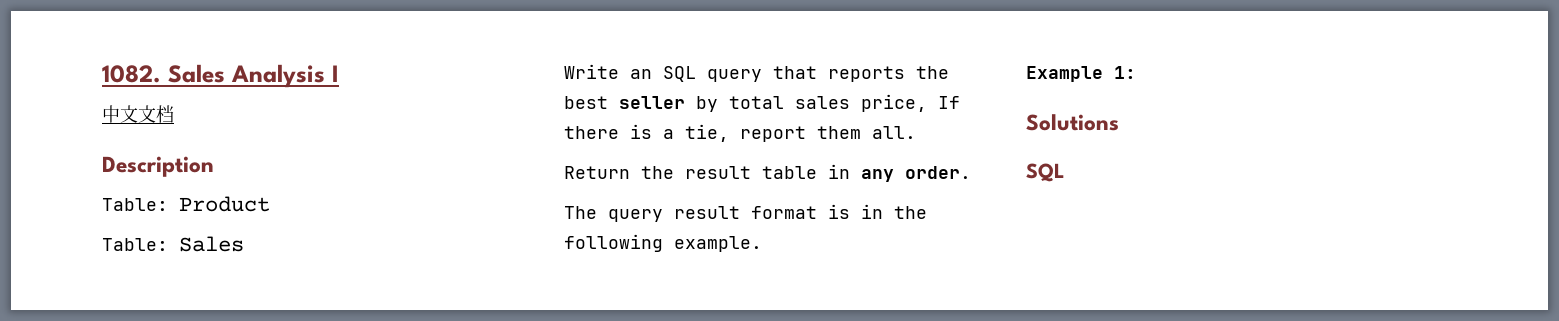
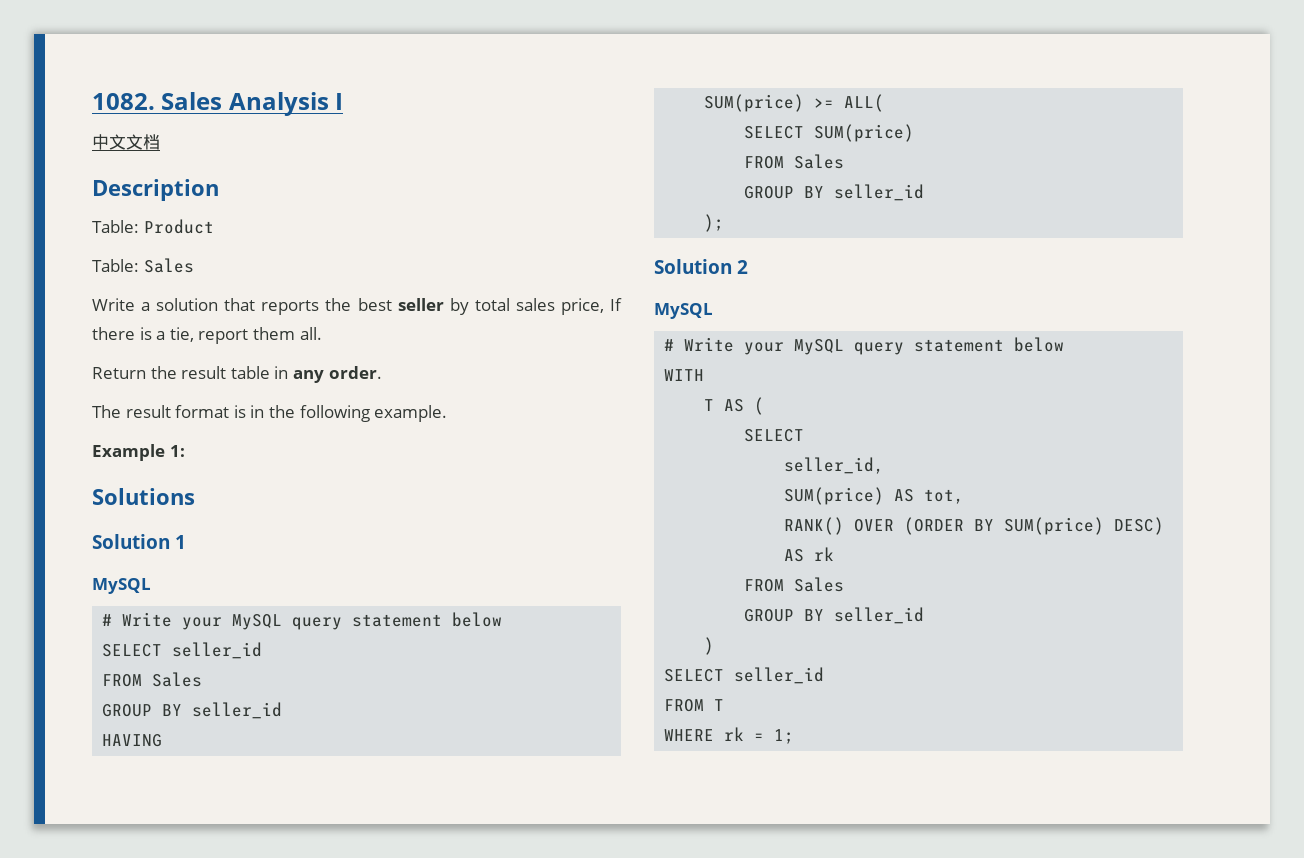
- Write an SQL query that reports the best seller by total sales price, If there is a tie, report them all.
+ Write a solution that reports the best seller by total sales price, If there is a tie, report them all.
- The query result format is in the following example.
+ The result format is in the following example.
  Solutions
- SQL
+ Solution 1
+ MySQL
+ # Write your MySQL query statement below
+ SELECT seller_id
+ FROM Sales
+ GROUP BY seller_id
+ HAVING
+ SUM(price) >= ALL(
+ SELECT SUM(price)
+ FROM Sales
+ GROUP BY seller_id
+ );
+ Solution 2
+ MySQL
+ # Write your MySQL query statement below
+ WITH
+ T AS (
+ SELECT
+ seller_id,
+ SUM(price) AS tot,
+ RANK() OVER (ORDER BY SUM(price) DESC) AS rk
+ FROM Sales
+ GROUP BY seller_id
+ )
+ SELECT seller_id
+ FROM T
+ WHERE rk = 1;

